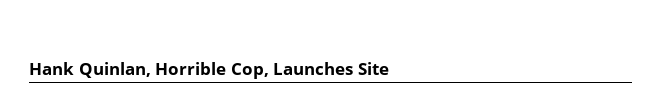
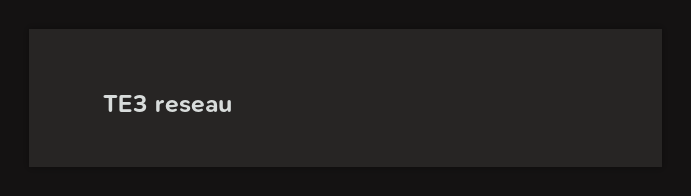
- Hank Quinlan, Horrible Cop, Launches Site
+ TE3 reseau

